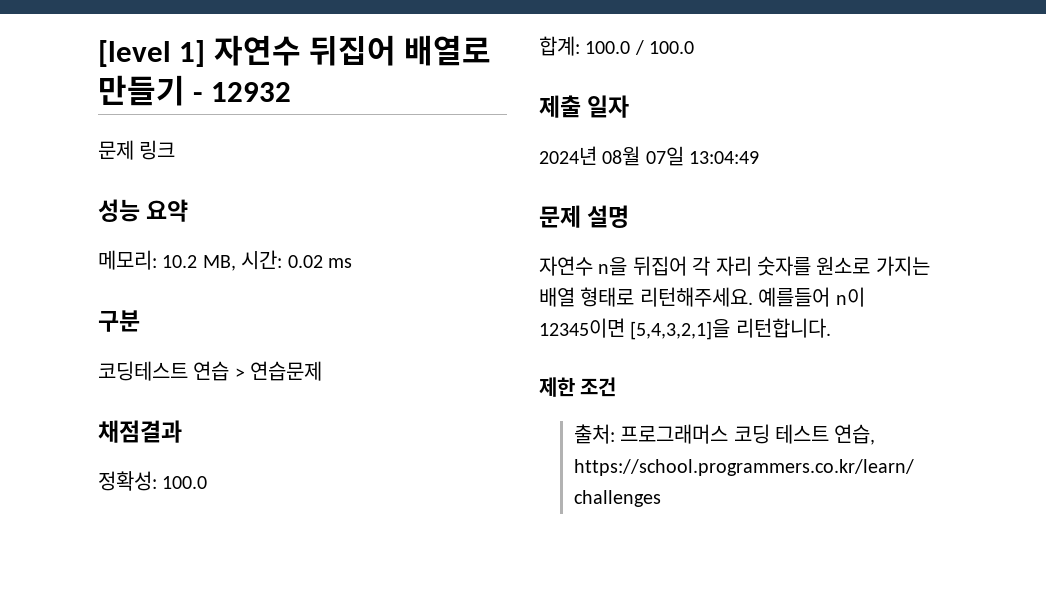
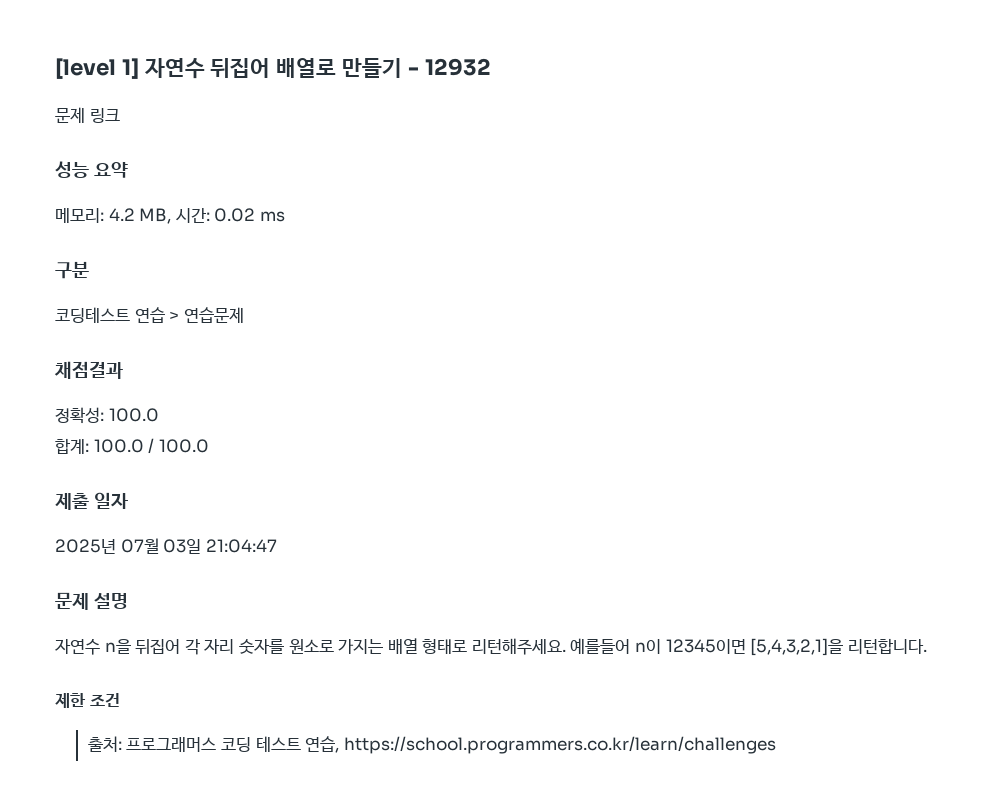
- 메모리: 10.2 MB, 시간: 0.02 ms
+ 메모리: 4.2 MB, 시간: 0.02 ms
- 2024년 08월 07일 13:04:49
+ 2025년 07월 03일 21:04:47

